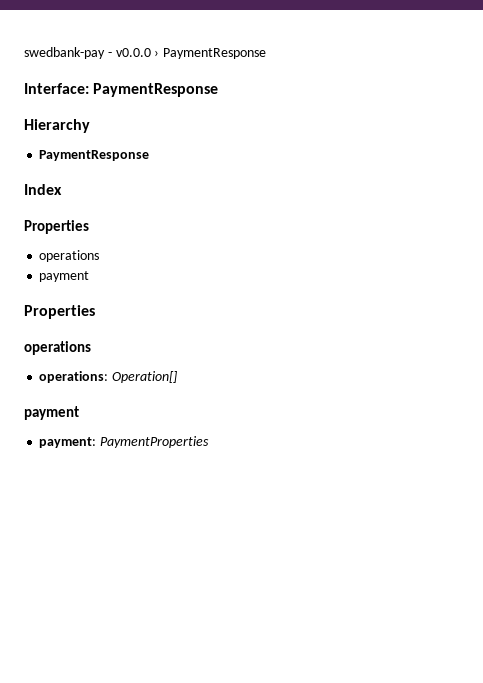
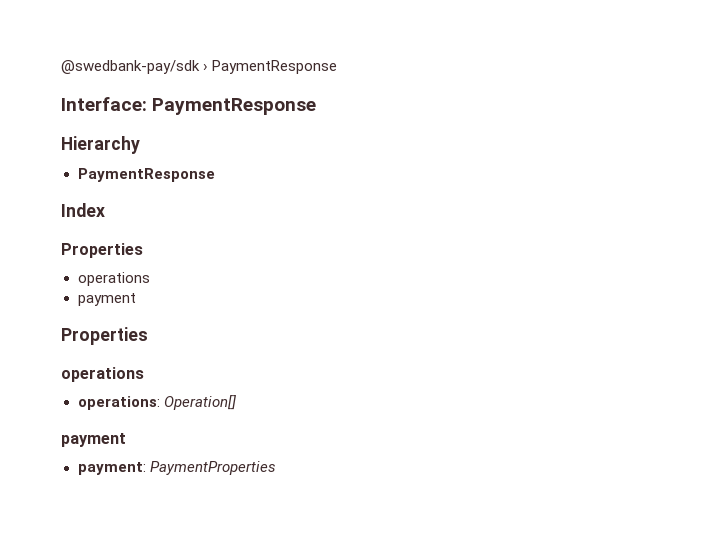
- swedbank-pay - v0.0.0 › PaymentResponse
+ @swedbank-pay/sdk › PaymentResponse

